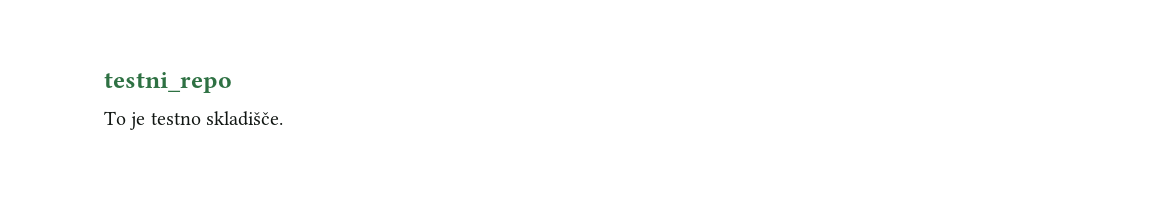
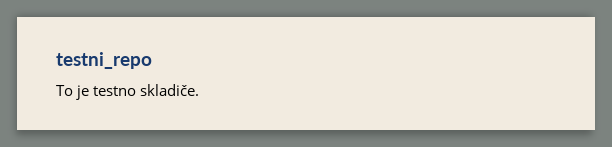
- To je testno skladišče.
+ To je testno skladiče.

